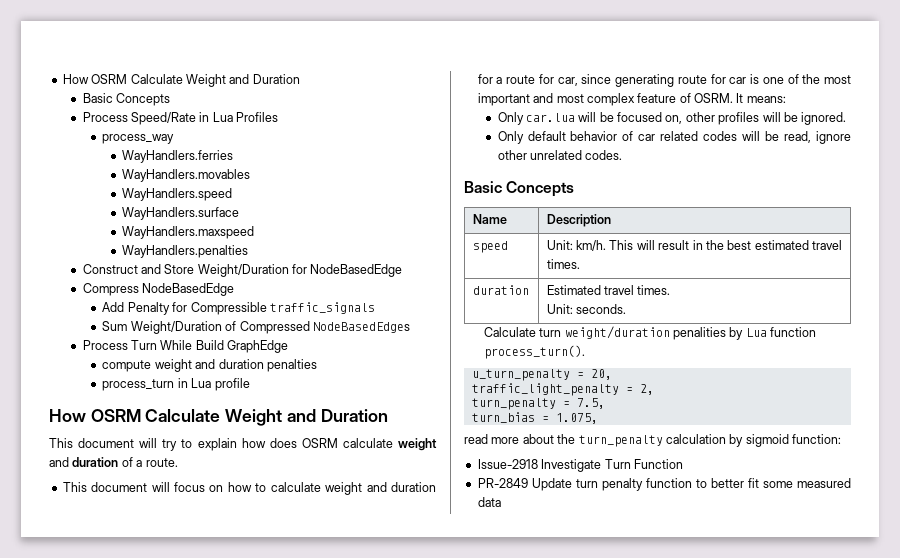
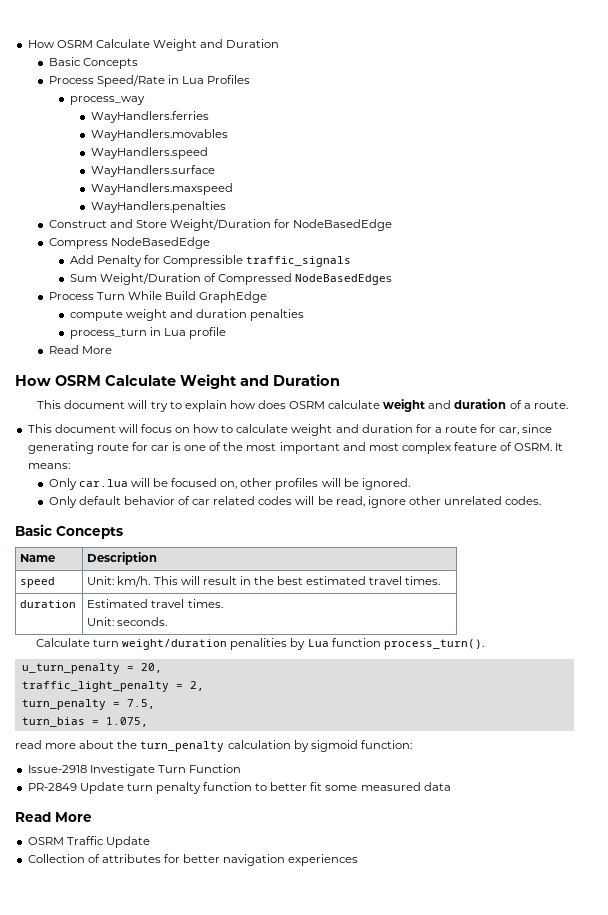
  process_turn in Lua profile
+ Read More
  PR-2849 Update turn penalty function to better fit some measured data
+ Read More
+ OSRM Traffic Update
+ Collection of attributes for better navigation experiences

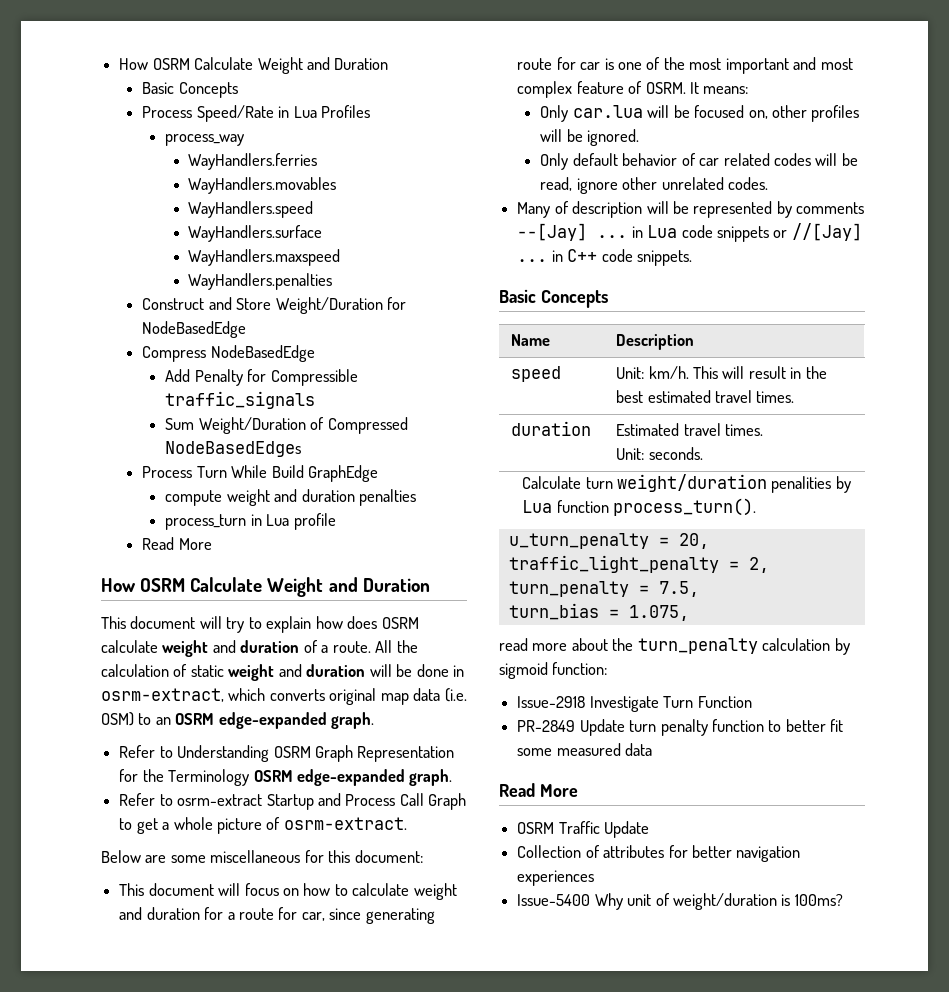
+ All the calculation of static weight and duration will be done in osrm-extract, which converts original map data (i.e. OSM) to an OSRM edge-expanded graph.
+ Refer to Understanding OSRM Graph Representation for the Terminology OSRM edge-expanded graph.
+ Refer to osrm-extract Startup and Process Call Graph to get a whole picture of osrm-extract.
+ Below are some miscellaneous for this document:
+ Many of description will be represented by comments --[Jay] ... in Lua code snippets or //[Jay] ... in C++ code snippets.
+ Issue-5400 Why unit of weight/duration is 100ms?

